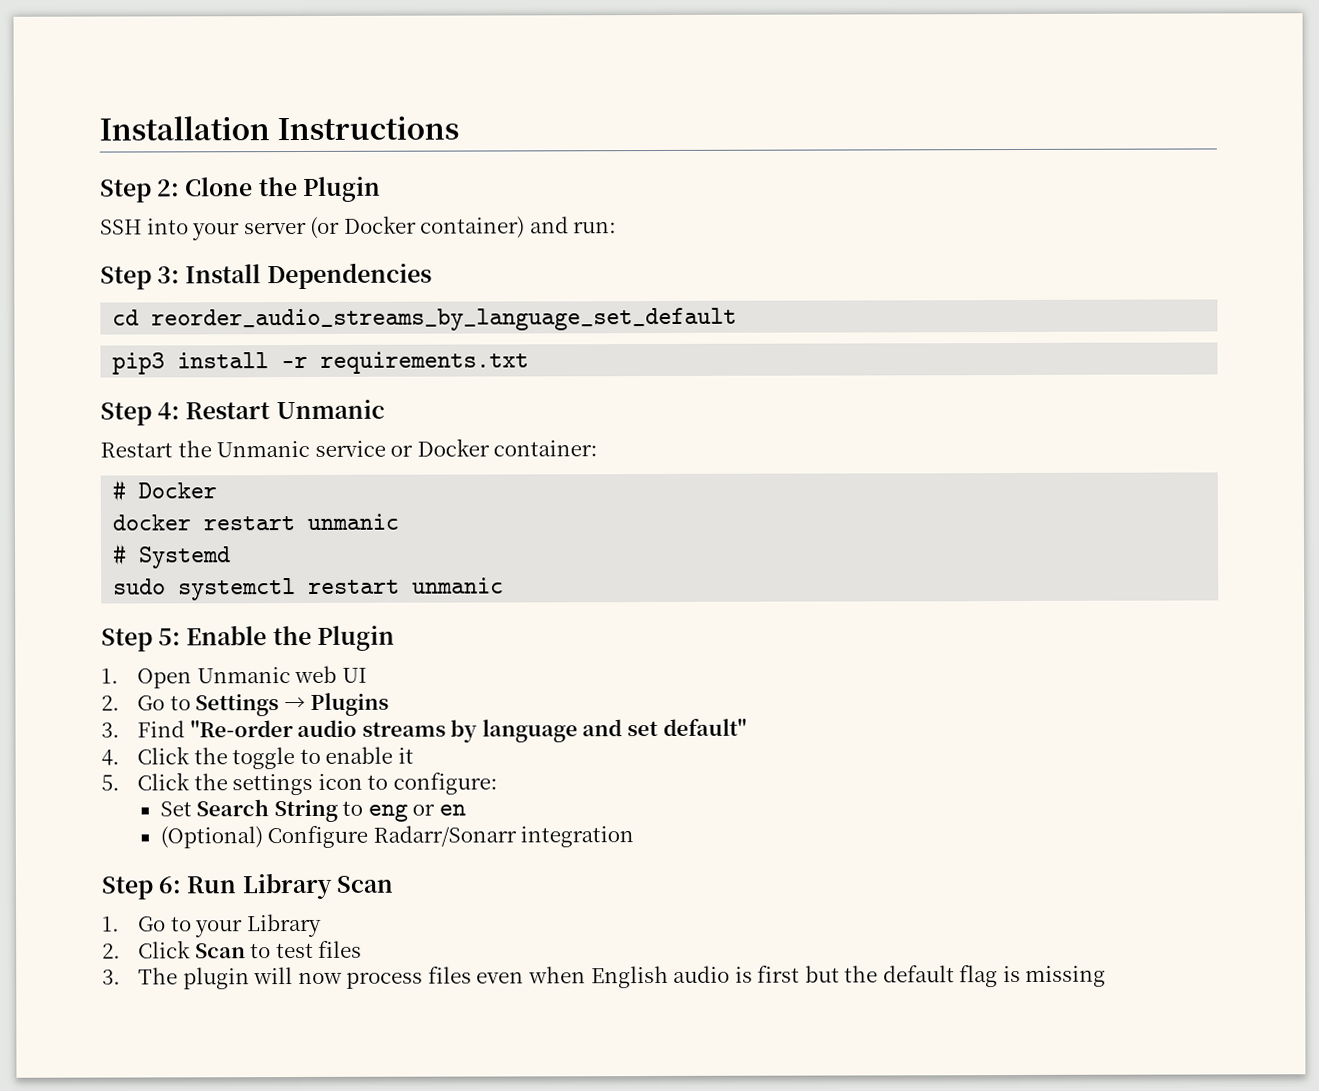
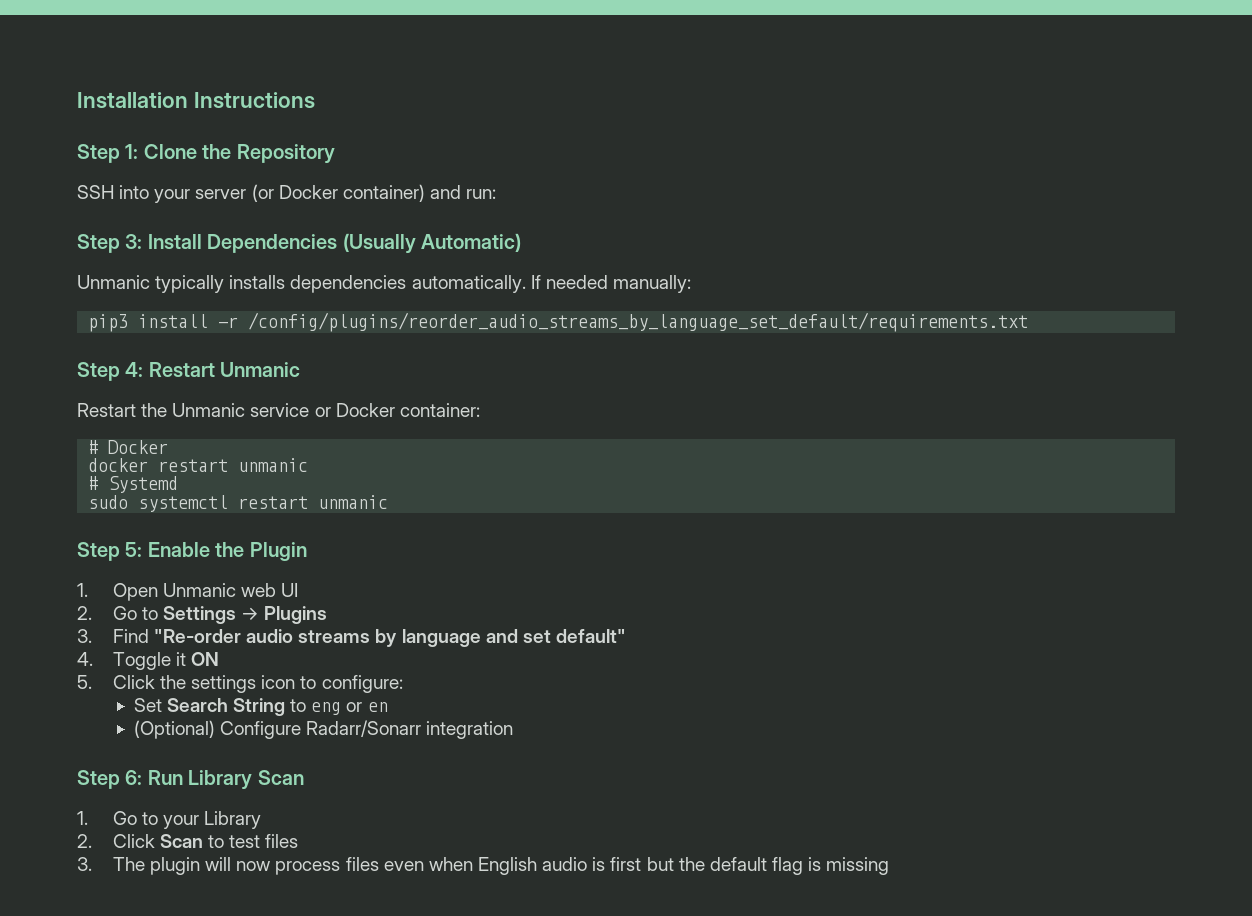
- Step 2: Clone the Plugin
+ Step 1: Clone the Repository
- Step 3: Install Dependencies
- cd reorder_audio_streams_by_language_set_default
+ Step 3: Install Dependencies (Usually Automatic)
+ Unmanic typically installs dependencies automatically. If needed manually:
- pip3 install -r requirements.txt
+ pip3 install -r /config/plugins/reorder_audio_streams_by_language_set_default/requirements.txt
- 4. Click the toggle to enable it
+ 4. Toggle it ON

